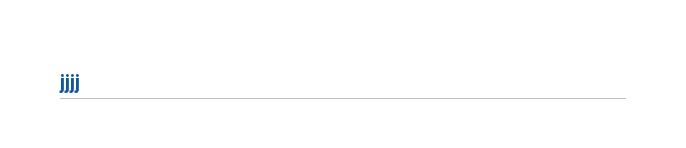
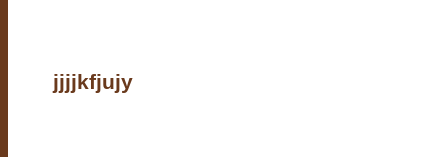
- jjjj
+ jjjjkfjujy

